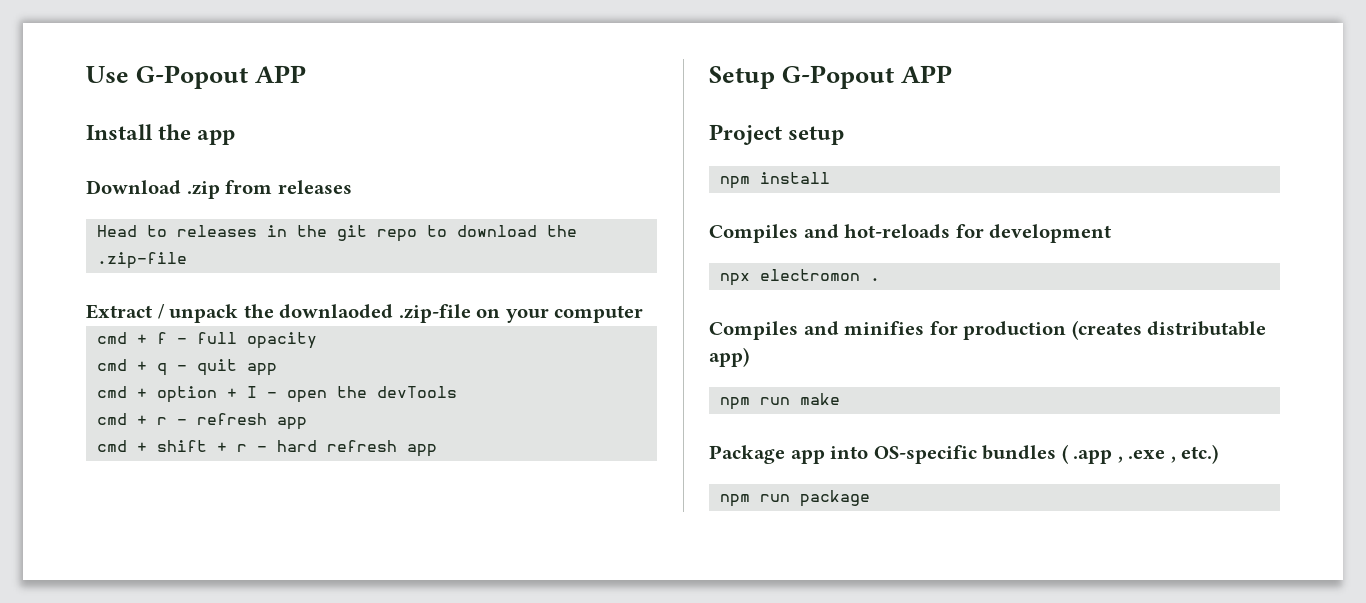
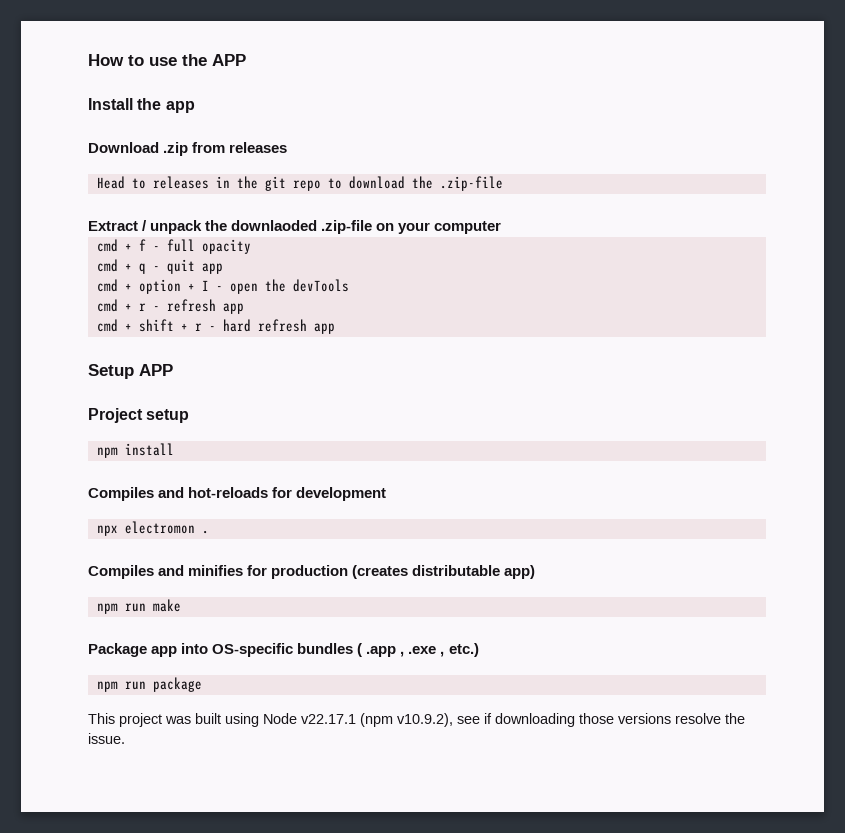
- Use G-Popout APP
+ How to use the APP
- Setup G-Popout APP
+ Setup APP
+ This project was built using Node v22.17.1 (npm v10.9.2), see if downloading those versions resolve the issue.

